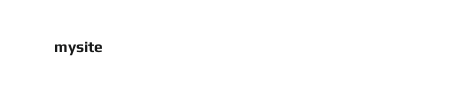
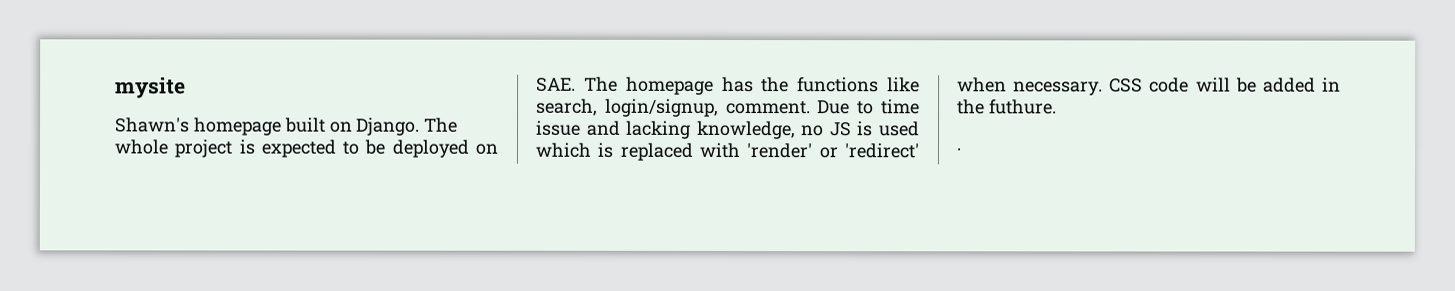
+ Shawn's homepage built on Django. The whole project is expected to be deployed on SAE. The homepage has the functions like search, login/signup, comment. Due to time issue and lacking knowledge, no JS is used which is replaced with 'render' or 'redirect' when necessary. CSS code will be added in the futhure.
+ .

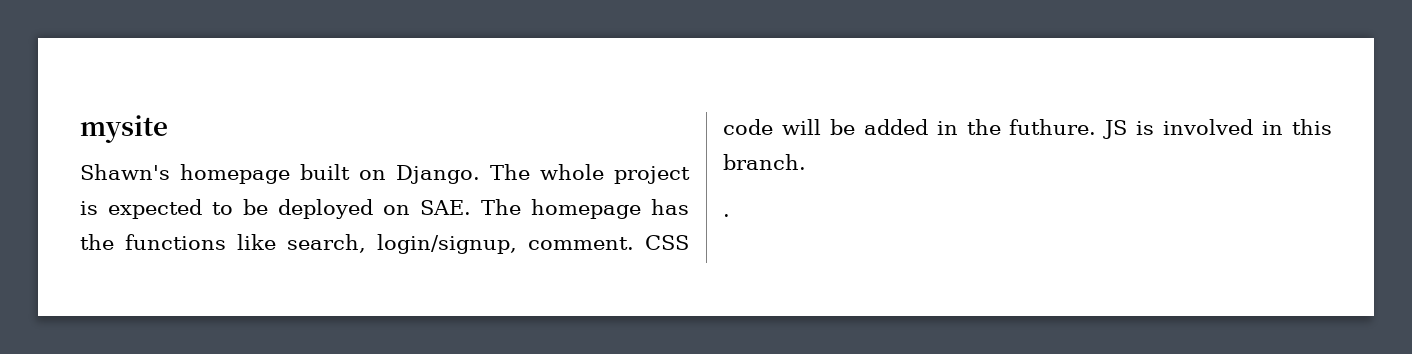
- Due to time issue and lacking knowledge, no JS is used which is replaced with 'render' or 'redirect' when necessary.
+ JS is involved in this branch.

